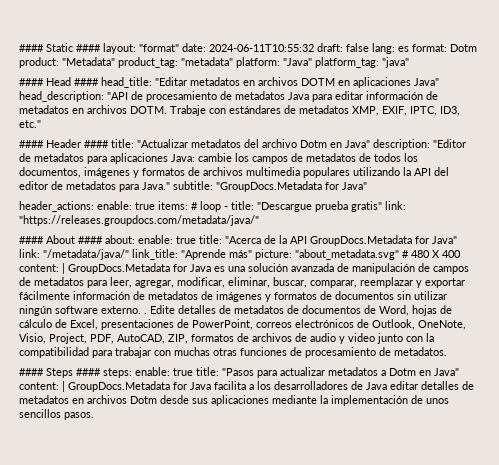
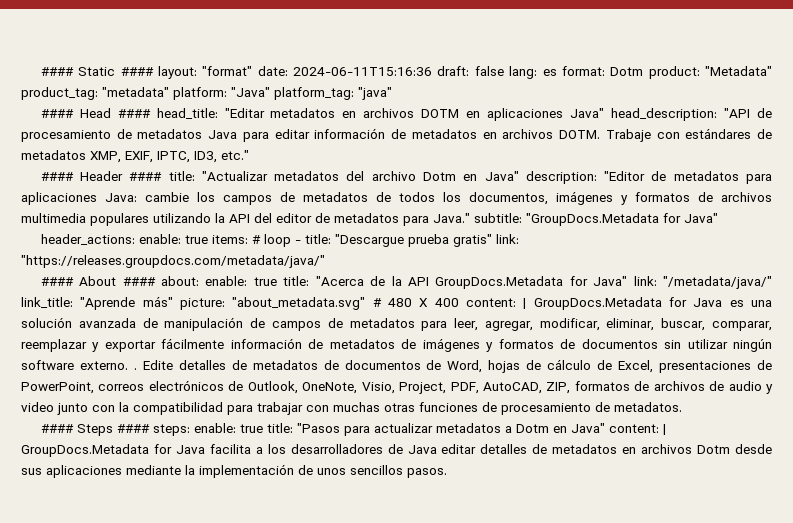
- #### Static #### layout: "format" date: 2024-06-11T10:55:32 draft: false lang: es format: Dotm product: "Metadata" product_tag: "metadata" platform: "Java" platform_tag: "java"
+ #### Static #### layout: "format" date: 2024-06-11T15:16:36 draft: false lang: es format: Dotm product: "Metadata" product_tag: "metadata" platform: "Java" platform_tag: "java"

